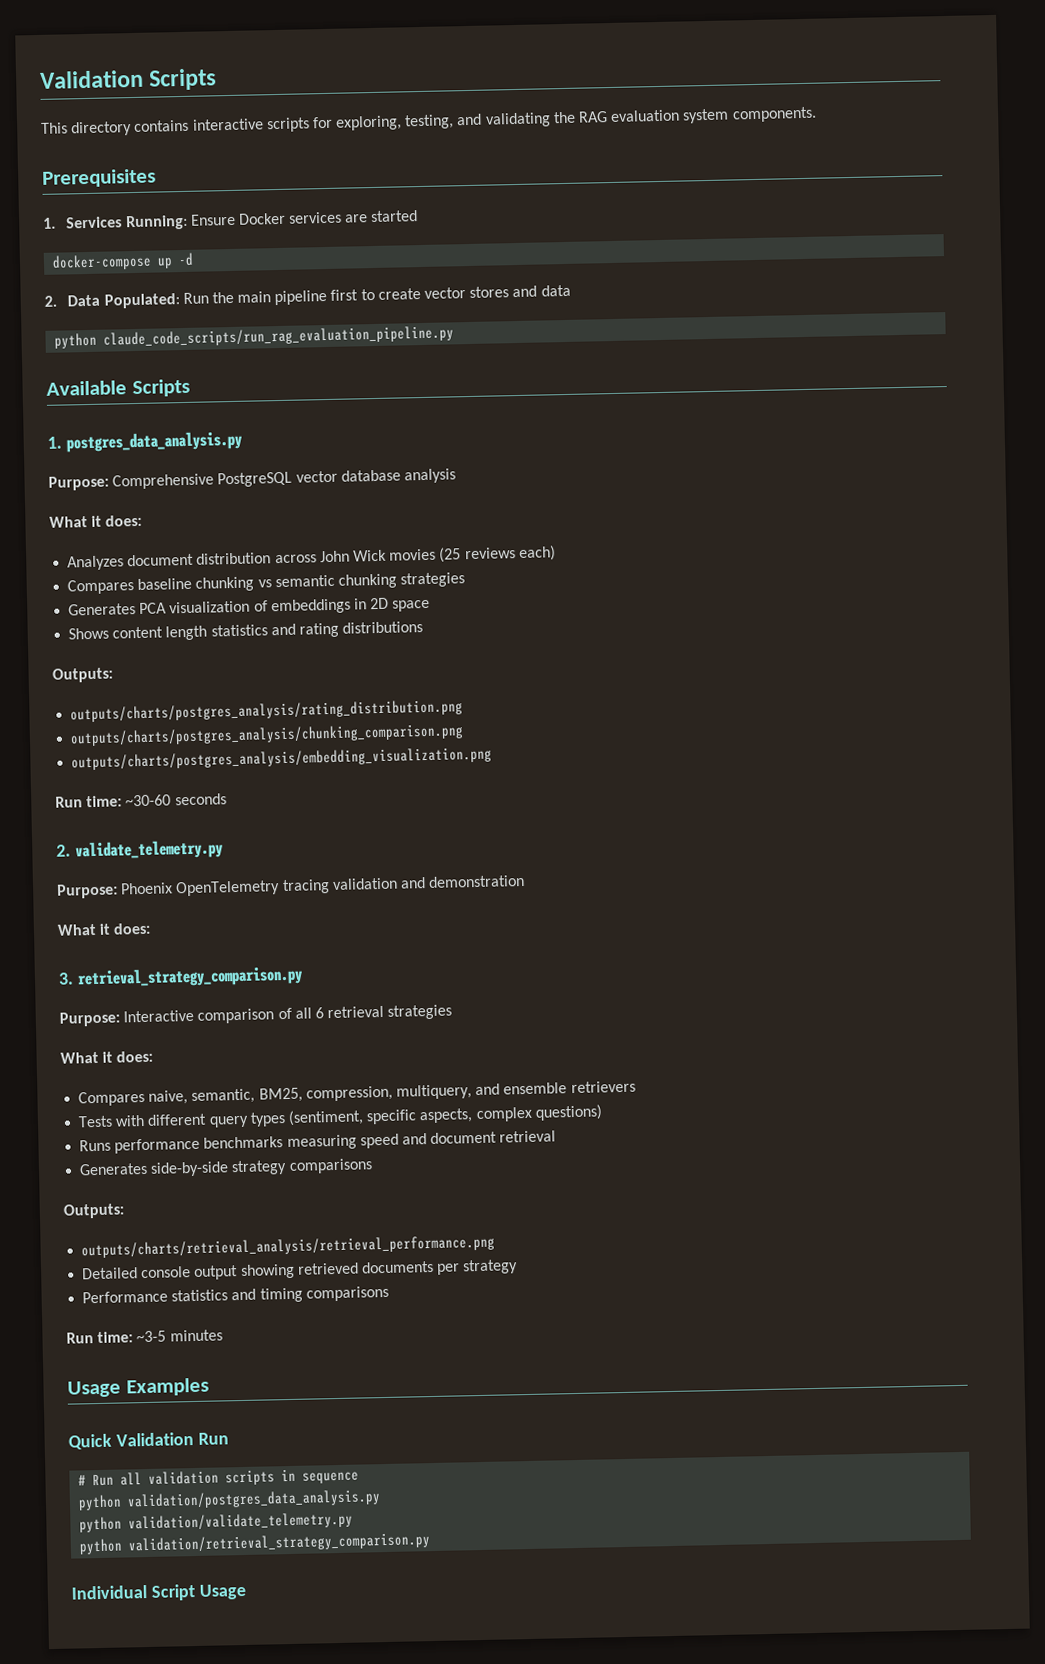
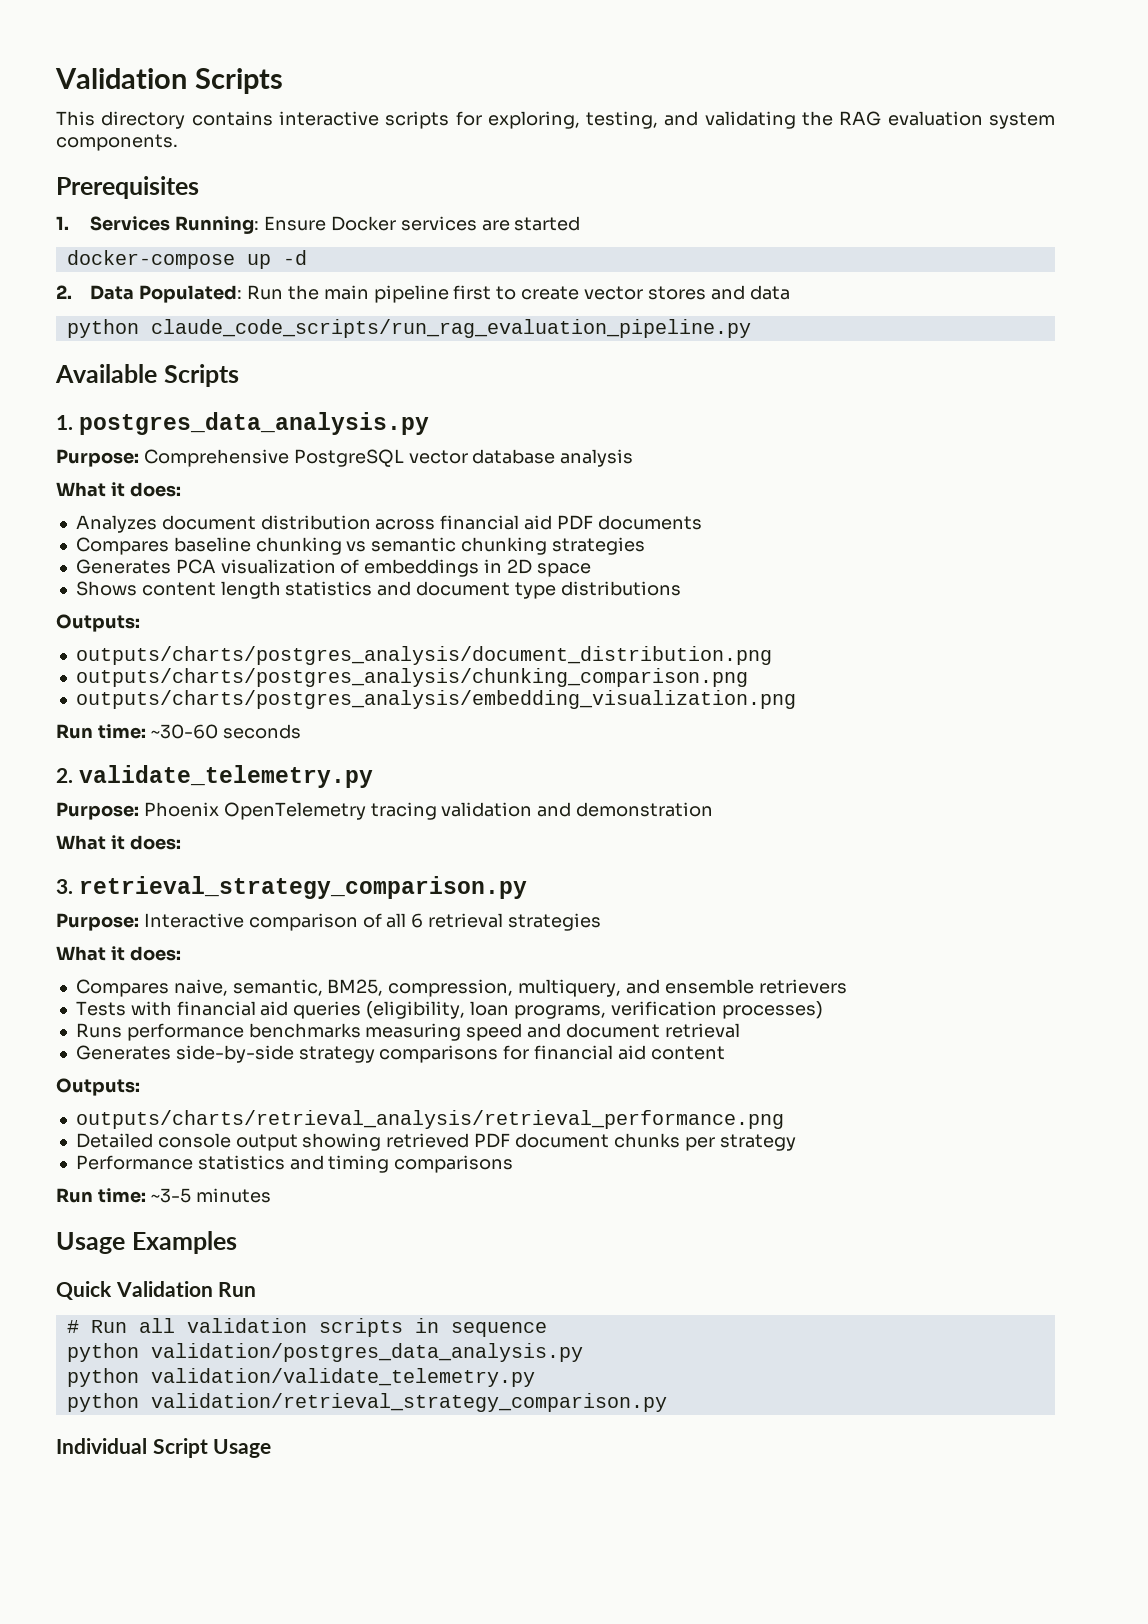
- Analyzes document distribution across John Wick movies (25 reviews each)
+ Analyzes document distribution across financial aid PDF documents
- Shows content length statistics and rating distributions
+ Shows content length statistics and document type distributions
- outputs/charts/postgres_analysis/rating_distribution.png
+ outputs/charts/postgres_analysis/document_distribution.png
- Tests with different query types (sentiment, specific aspects, complex questions)
+ Tests with financial aid queries (eligibility, loan programs, verification processes)
- Generates side-by-side strategy comparisons
+ Generates side-by-side strategy comparisons for financial aid content
- Detailed console output showing retrieved documents per strategy
+ Detailed console output showing retrieved PDF document chunks per strategy

